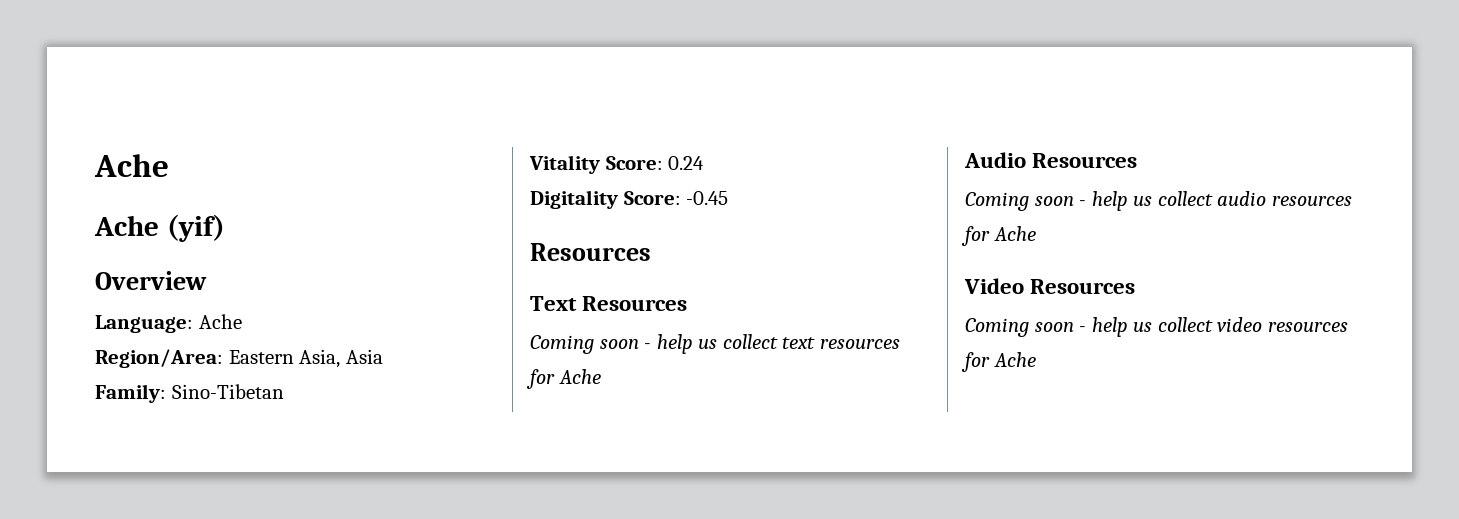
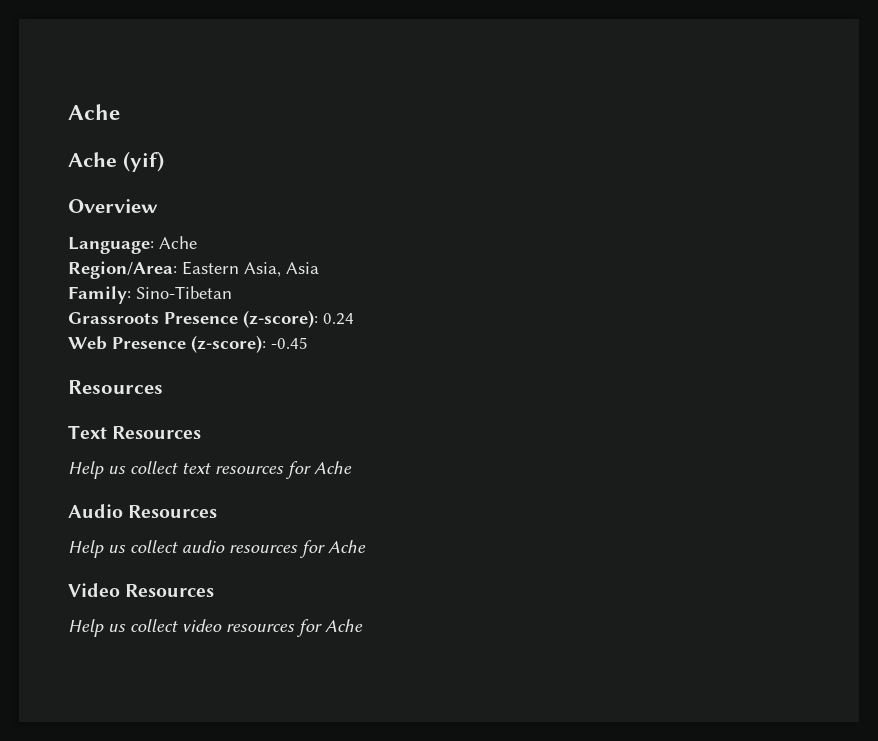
- Vitality Score: 0.24
- Digitality Score: -0.45
+ Grassroots Presence (z-score): 0.24
+ Web Presence (z-score): -0.45
- Coming soon - help us collect text resources for Ache
+ Help us collect text resources for Ache
- Coming soon - help us collect audio resources for Ache
+ Help us collect audio resources for Ache
- Coming soon - help us collect video resources for Ache
+ Help us collect video resources for Ache

